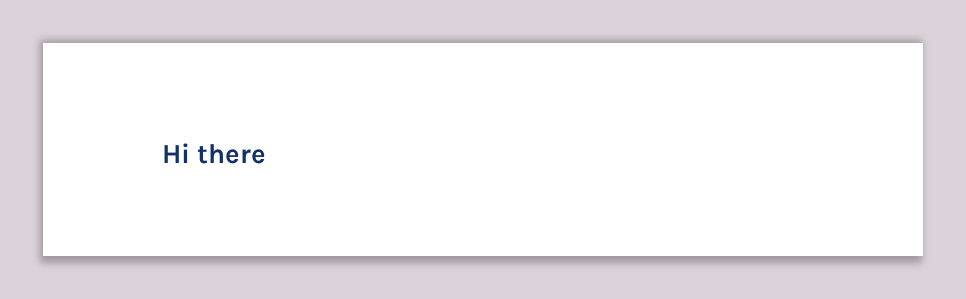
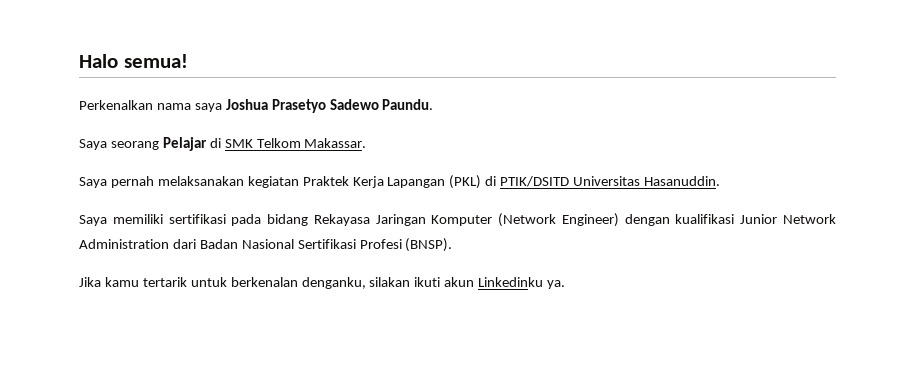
- Hi there
+ Halo semua!
+ Perkenalkan nama saya Joshua Prasetyo Sadewo Paundu.
+ Saya seorang Pelajar di SMK Telkom Makassar.
+ Saya pernah melaksanakan kegiatan Praktek Kerja Lapangan (PKL) di PTIK/DSITD Universitas Hasanuddin.
+ Saya memiliki sertifikasi pada bidang Rekayasa Jaringan Komputer (Network Engineer) dengan kualifikasi Junior Network Administration dari Badan Nasional Sertifikasi Profesi (BNSP).
+ Jika kamu tertarik untuk berkenalan denganku, silakan ikuti akun Linkedinku ya.

